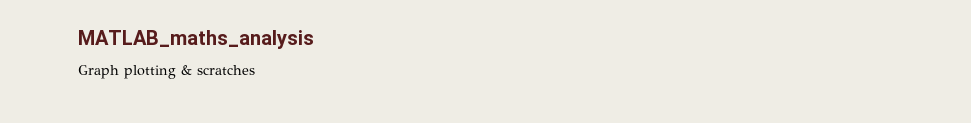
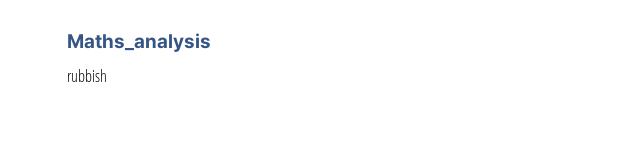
- MATLAB_maths_analysis
- Graph plotting & scratches
+ Maths_analysis
+ rubbish

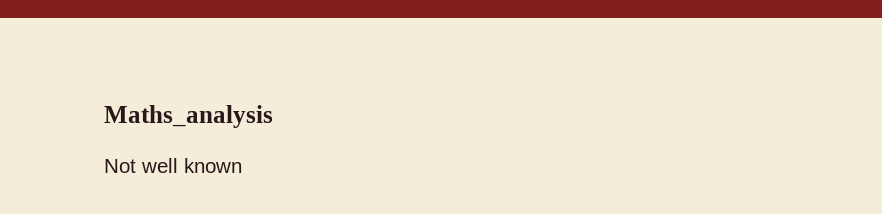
- rubbish
+ Not well known

